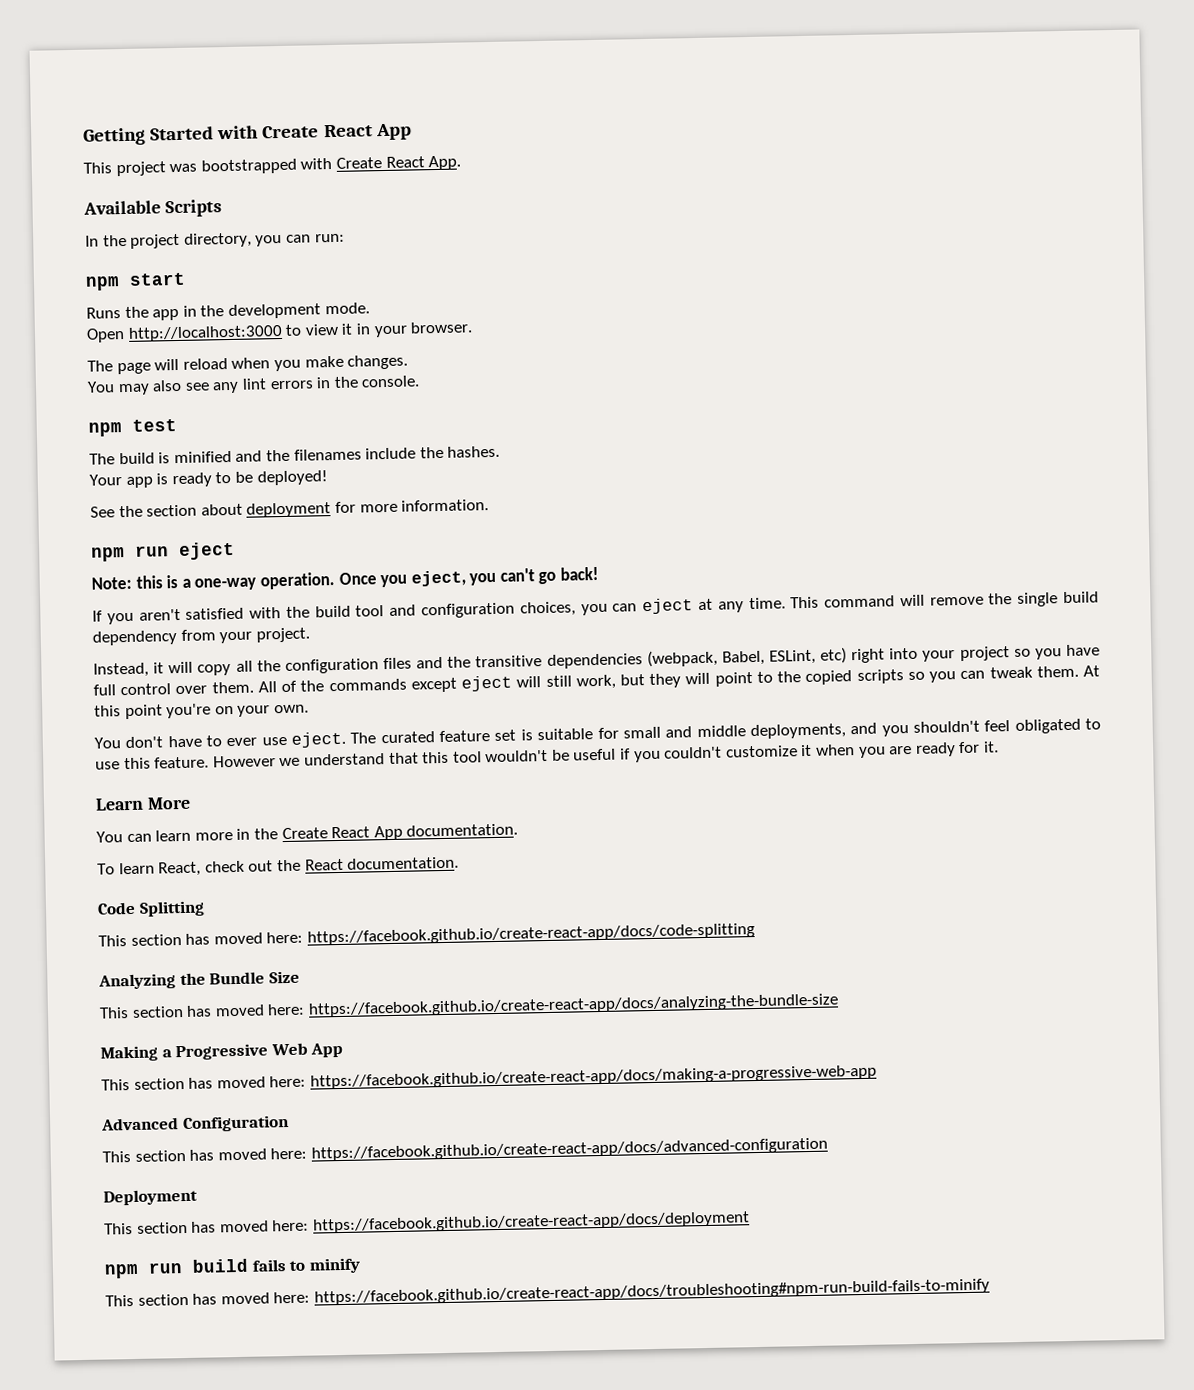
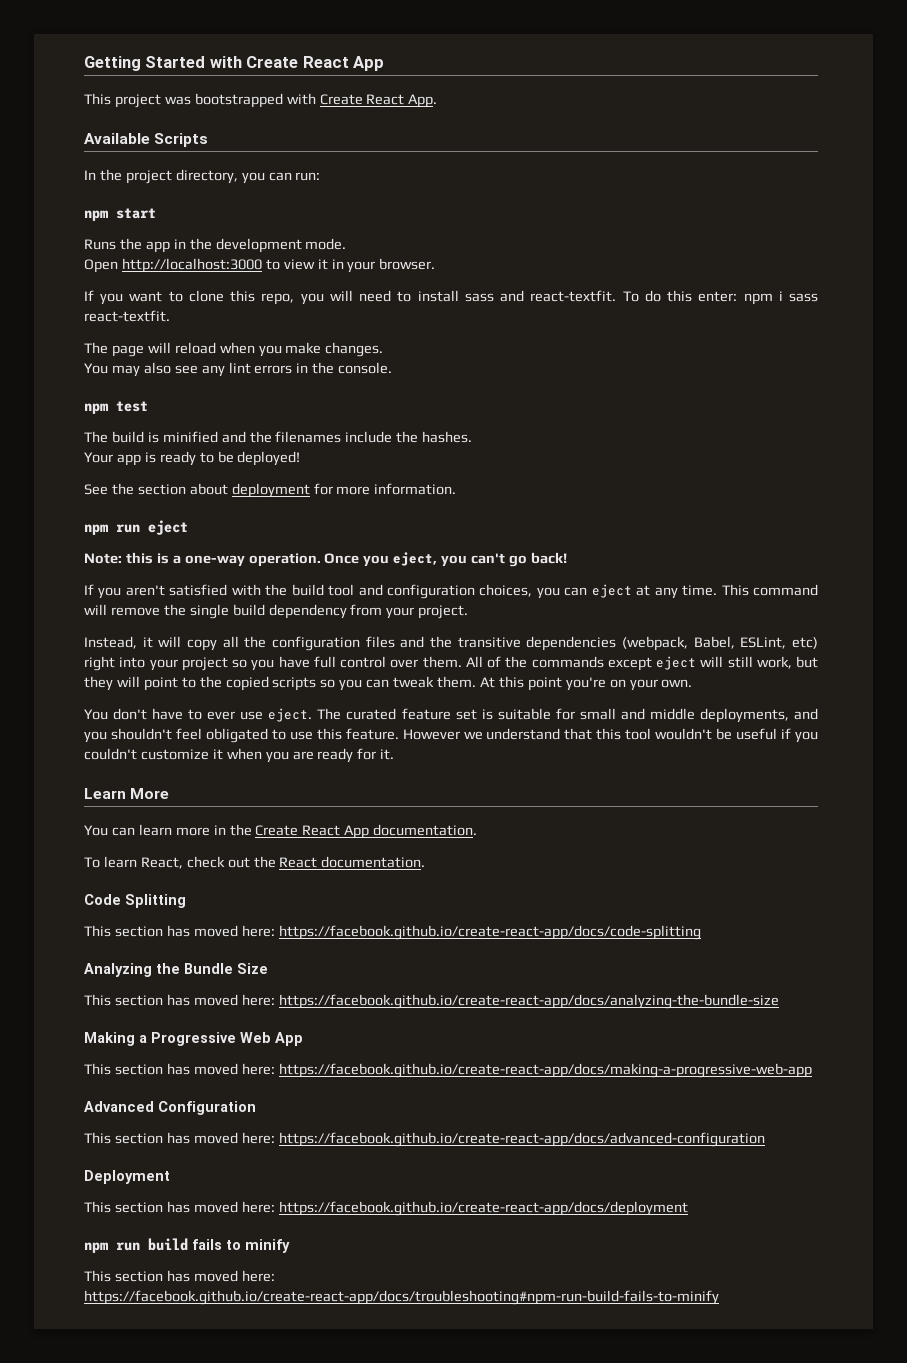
+ If you want to clone this repo, you will need to install sass and react-textfit. To do this enter: npm i sass react-textfit.

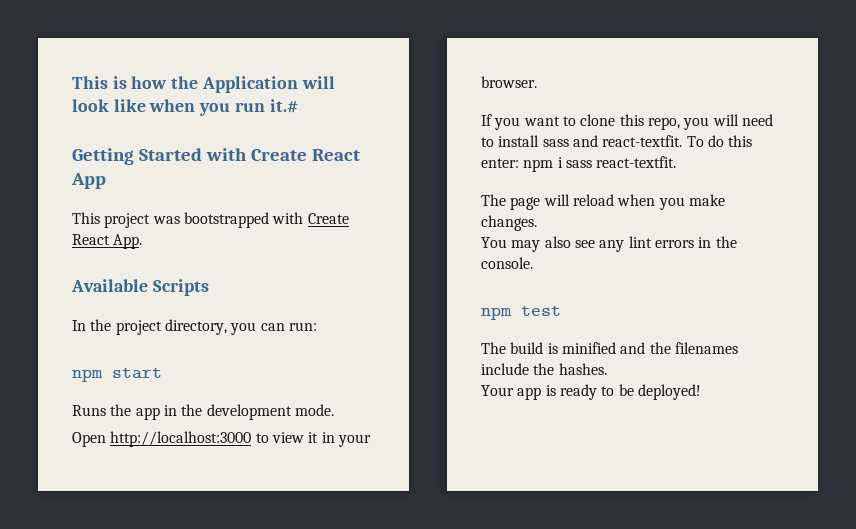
+ This is how the Application will look like when you run it.#
- See the section about deployment for more information.
- npm run eject
- Note: this is a one-way operation. Once you eject, you can't go back!
- If you aren't satisfied with the build tool and configuration choices, you can eject at any time. This command will remove the single build dependency from your project.
- Instead, it will copy all the configuration files and the transitive dependencies (webpack, Babel, ESLint, etc) right into your project so you have full control over them. All of the commands except eject will still work, but they will point to the copied scripts so you can tweak them. At this point you're on your own.
- You don't have to ever use eject. The curated feature set is suitable for small and middle deployments, and you shouldn't feel obligated to use this feature. However we understand that this tool wouldn't be useful if you couldn't customize it when you are ready for it.
- Learn More
- You can learn more in the Create React App documentation.
- To learn React, check out the React documentation.
- Code Splitting
- This section has moved here: https://facebook.github.io/create-react-app/docs/code-splitting
- Analyzing the Bundle Size
- This section has moved here: https://facebook.github.io/create-react-app/docs/analyzing-the-bundle-size
- Making a Progressive Web App
- This section has moved here: https://facebook.github.io/create-react-app/docs/making-a-progressive-web-app
- Advanced Configuration
- This section has moved here: https://facebook.github.io/create-react-app/docs/advanced-configuration
- Deployment
- This section has moved here: https://facebook.github.io/create-react-app/docs/deployment
- npm run build fails to minify
- This section has moved here: https://facebook.github.io/create-react-app/docs/troubleshooting#npm-run-build-fails-to-minify

